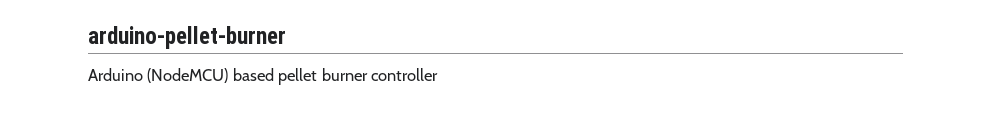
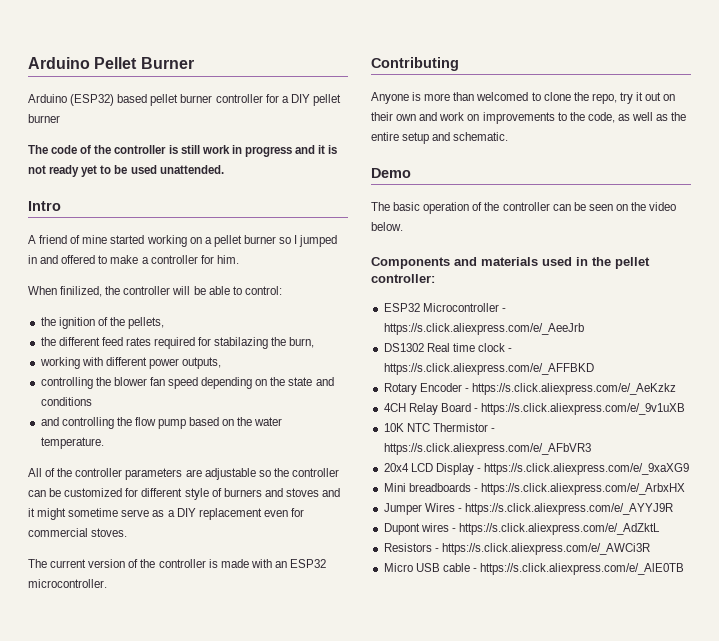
- arduino-pellet-burner
- Arduino (NodeMCU) based pellet burner controller
+ Arduino Pellet Burner
+ Arduino (ESP32) based pellet burner controller for a DIY pellet burner
+ The code of the controller is still work in progress and it is not ready yet to be used unattended.
+ Intro
+ A friend of mine started working on a pellet burner so I jumped in and offered to make a controller for him.
+ When finilized, the controller will be able to control:
+ the ignition of the pellets,
+ the different feed rates required for stabilazing the burn,
+ working with different power outputs,
+ controlling the blower fan speed depending on the state and conditions
+ and controlling the flow pump based on the water temperature.
+ All of the controller parameters are adjustable so the controller can be customized for different style of burners and stoves and it might sometime serve as a DIY replacement even for commercial stoves.
+ The current version of the controller is made with an ESP32 microcontroller.
+ Contributing
+ Anyone is more than welcomed to clone the repo, try it out on their own and work on improvements to the code, as well as the entire setup and schematic.
+ Demo
+ The basic operation of the controller can be seen on the video below.
+ Components and materials used in the pellet controller:
+ ESP32 Microcontroller - https://s.click.aliexpress.com/e/_AeeJrb
+ DS1302 Real time clock - https://s.click.aliexpress.com/e/_AFFBKD
+ Rotary Encoder - https://s.click.aliexpress.com/e/_AeKzkz
+ 4CH Relay Board - https://s.click.aliexpress.com/e/_9v1uXB
+ 10K NTC Thermistor - https://s.click.aliexpress.com/e/_AFbVR3
+ 20x4 LCD Display - https://s.click.aliexpress.com/e/_9xaXG9
+ Mini breadboards - https://s.click.aliexpress.com/e/_ArbxHX
+ Jumper Wires - https://s.click.aliexpress.com/e/_AYYJ9R
+ Dupont wires - https://s.click.aliexpress.com/e/_AdZktL
+ Resistors - https://s.click.aliexpress.com/e/_AWCi3R
+ Micro USB cable - https://s.click.aliexpress.com/e/_AlE0TB

